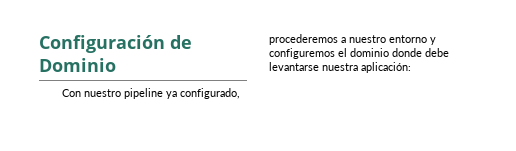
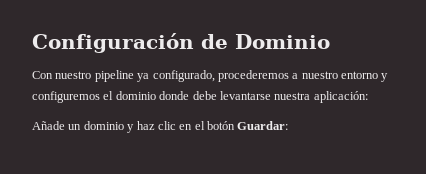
+ Añade un dominio y haz clic en el botón Guardar:

